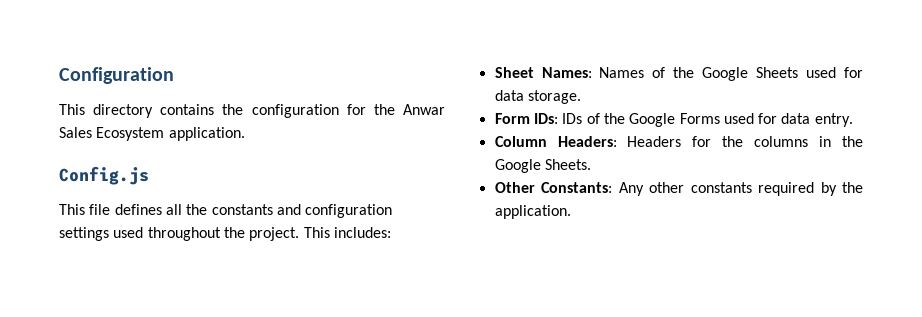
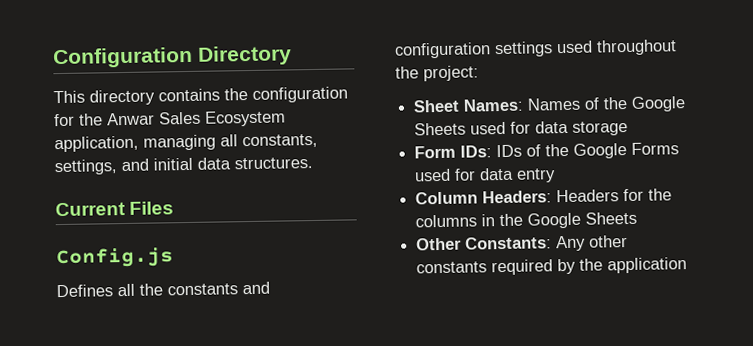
- Configuration
+ Configuration Directory
- This directory contains the configuration for the Anwar Sales Ecosystem application.
+ This directory contains the configuration for the Anwar Sales Ecosystem application, managing all constants, settings, and initial data structures.
+ Current Files
  Config.js
- This file defines all the constants and configuration settings used throughout the project. This includes:
+ Defines all the constants and configuration settings used throughout the project:
- Sheet Names: Names of the Google Sheets used for data storage.
+ Sheet Names: Names of the Google Sheets used for data storage
- Form IDs: IDs of the Google Forms used for data entry.
+ Form IDs: IDs of the Google Forms used for data entry
- Column Headers: Headers for the columns in the Google Sheets.
+ Column Headers: Headers for the columns in the Google Sheets
- Other Constants: Any other constants required by the application.
+ Other Constants: Any other constants required by the application

